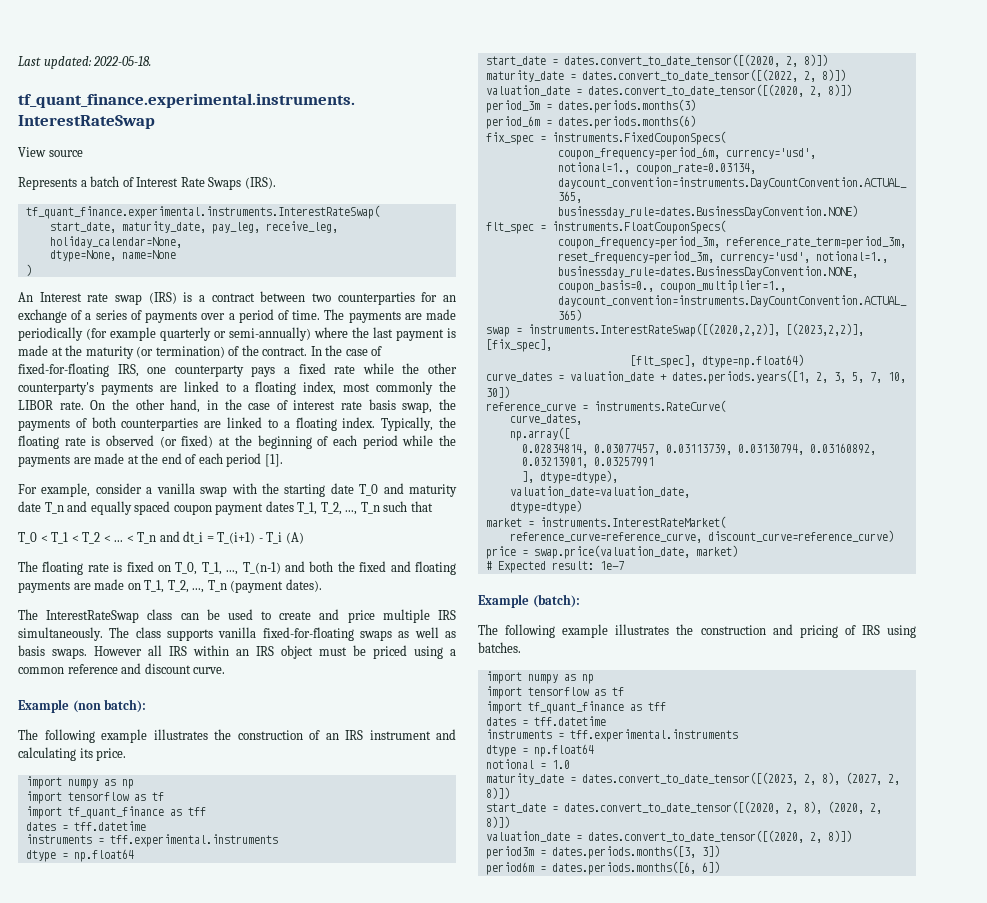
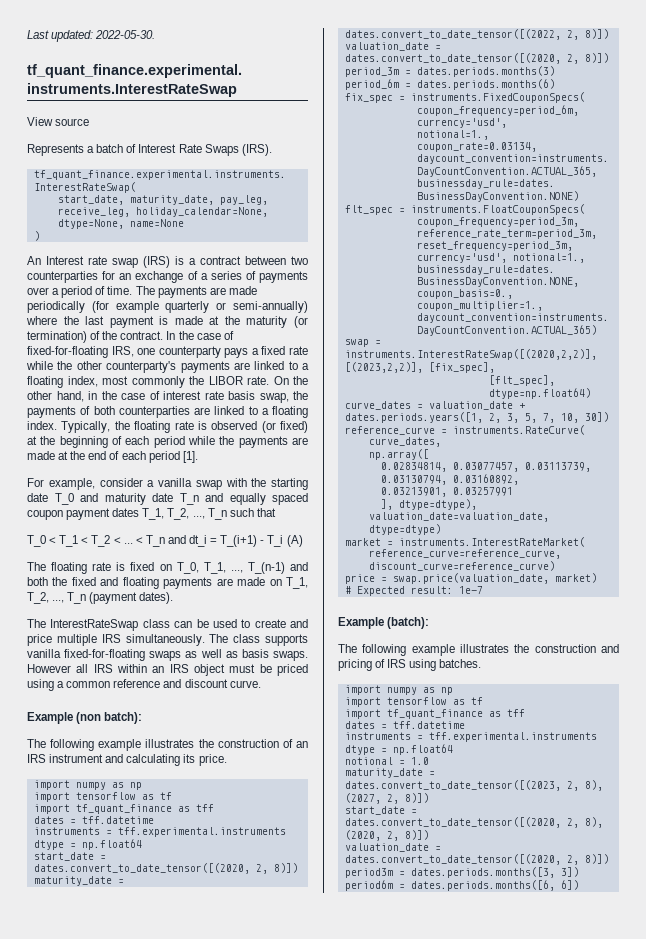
- Last updated: 2022-05-18.
+ Last updated: 2022-05-30.

